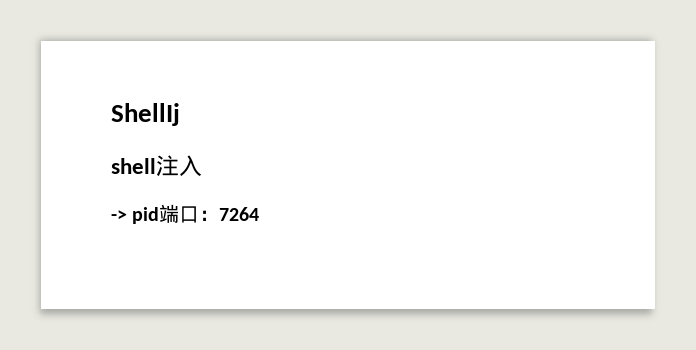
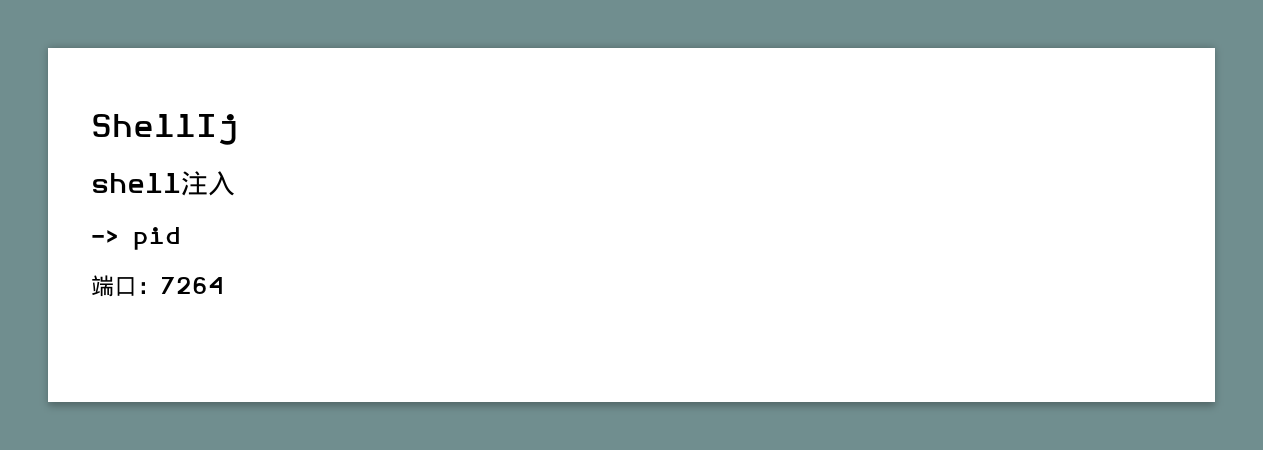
- -> pid端口：7264
+ -> pid
+ 端口：7264

